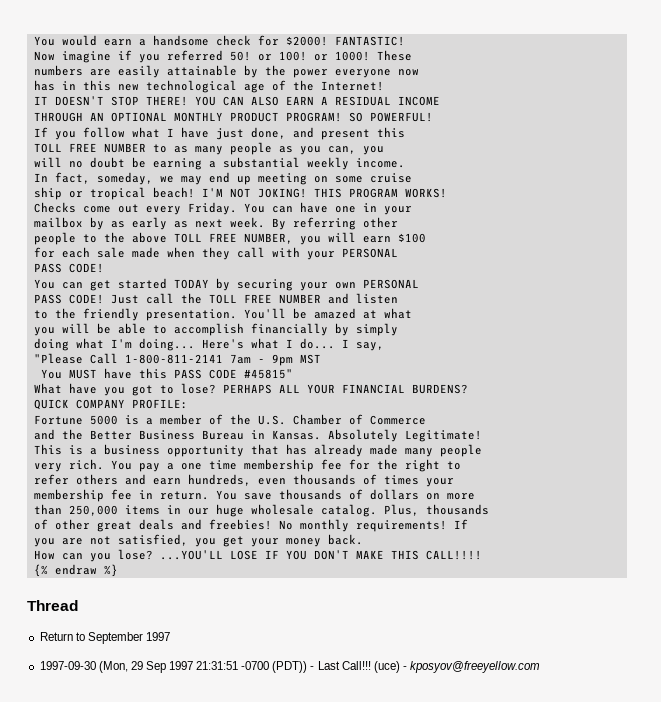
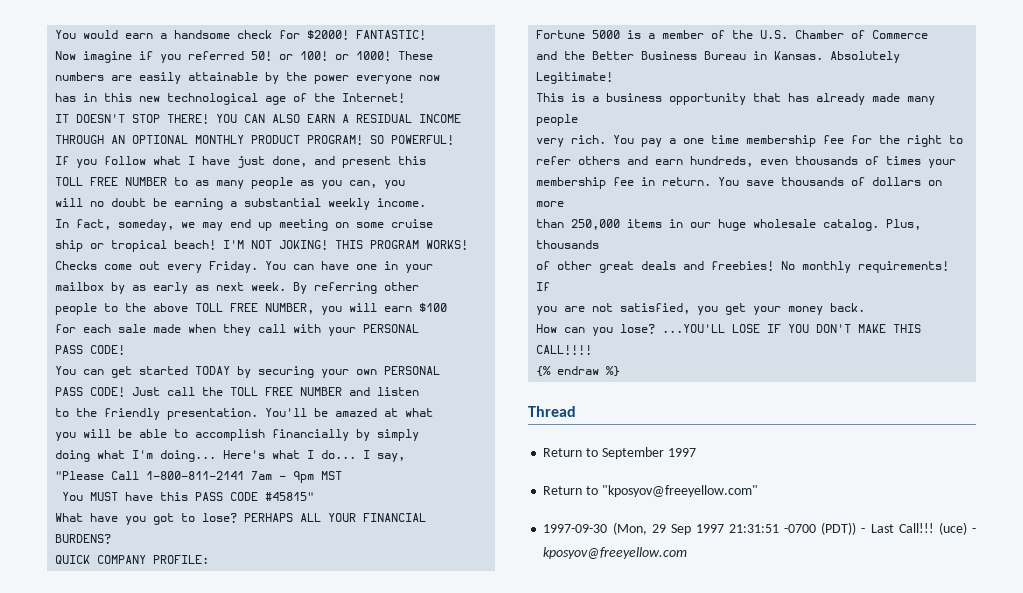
+ Return to "kposyov@freeyellow.com"

